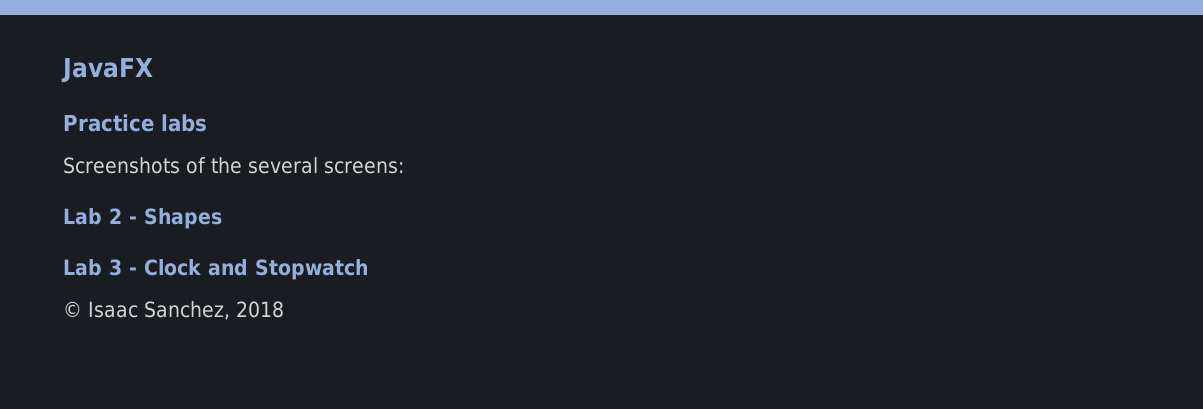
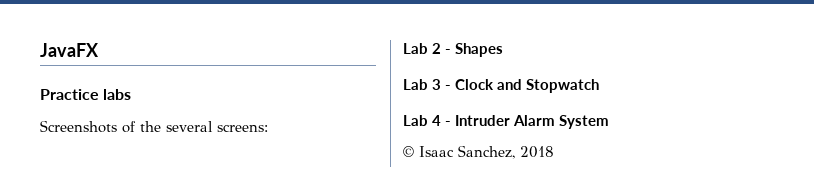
+ Lab 4 - Intruder Alarm System

